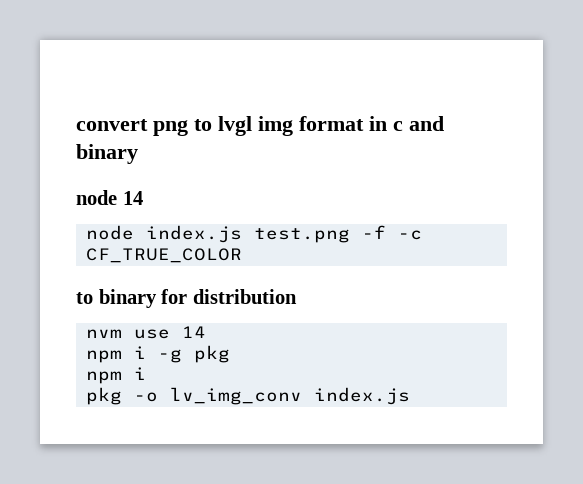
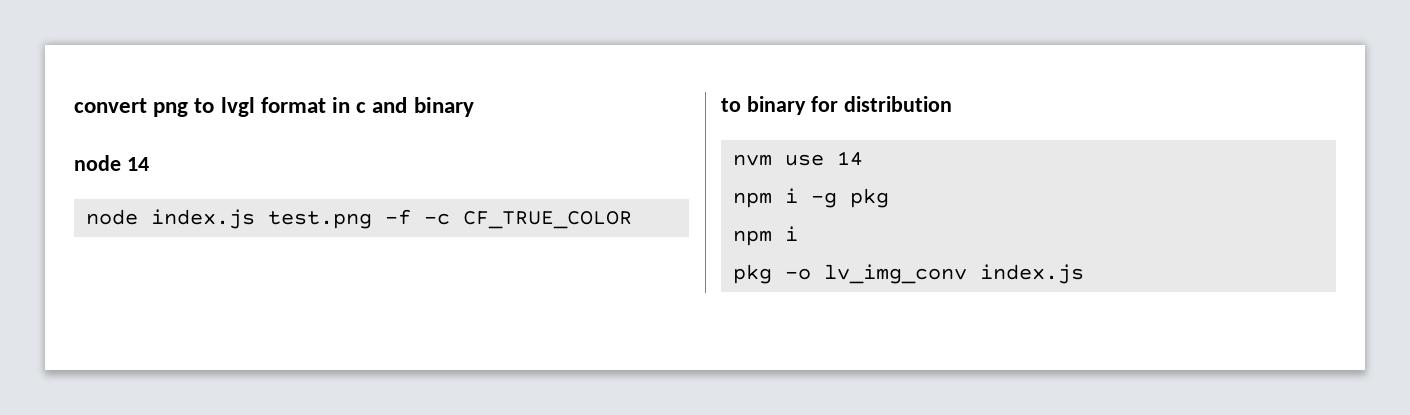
- convert png to lvgl img format in c and binary
+ convert png to lvgl format in c and binary

